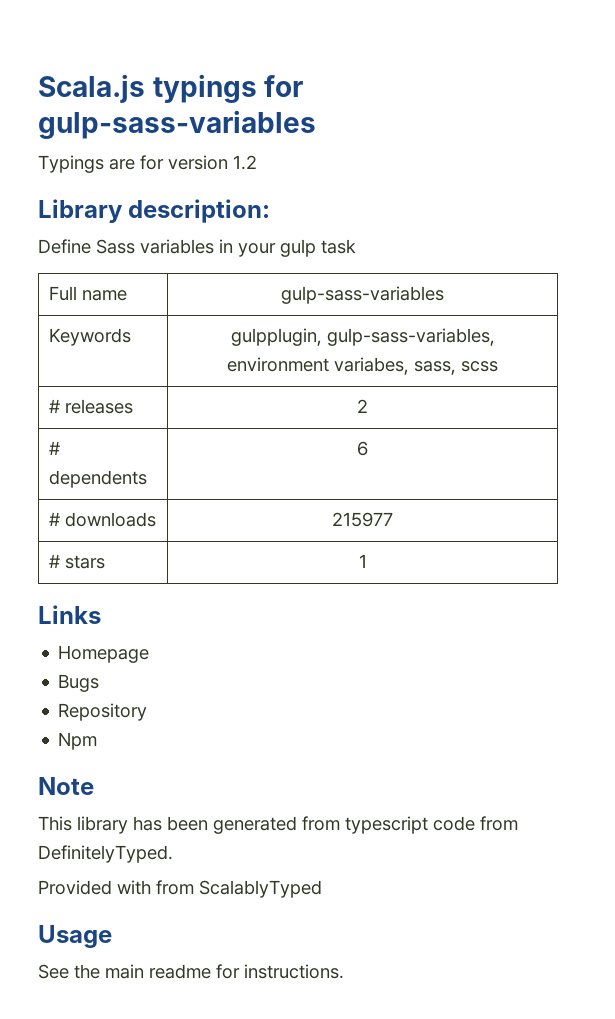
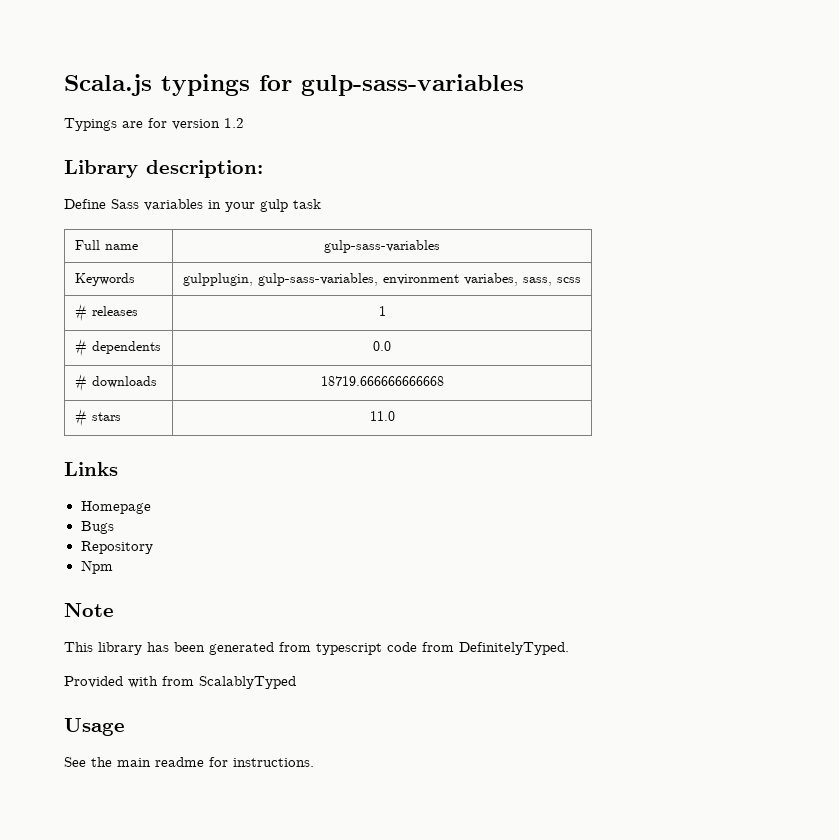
- # releases | 2
+ # releases | 1
- # dependents | 6
+ # dependents | 0.0
- # downloads | 215977
+ # downloads | 18719.666666666668
- # stars | 1
+ # stars | 11.0

